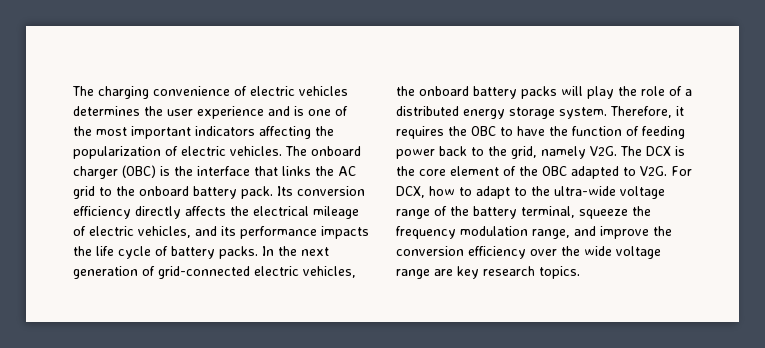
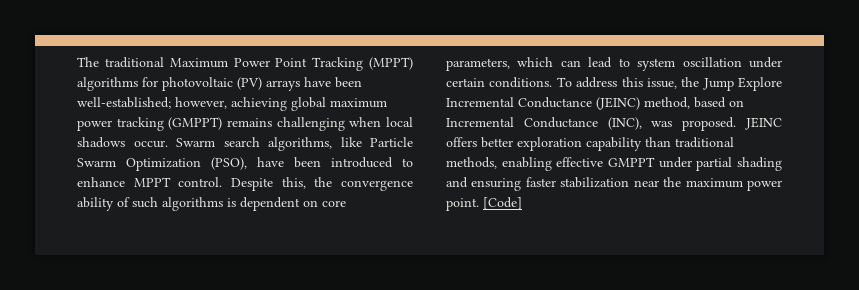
- The charging convenience of electric vehicles determines the user experience and is one of the most important indicators affecting the popularization of electric vehicles. The onboard charger (OBC) is the interface that links the AC grid to the onboard battery pack. Its conversion efficiency directly affects the electrical mileage of electric vehicles, and its performance impacts the life cycle of battery packs. In the next generation of grid-connected electric vehicles, the onboard battery packs will play the role of a distributed energy storage system. Therefore, it requires the OBC to have the function of feeding power back to the grid, namely V2G. The DCX is the core element of the OBC adapted to V2G. For DCX, how to adapt to the ultra-wide voltage range of the battery terminal, squeeze the frequency modulation range, and improve the conversion efficiency over the wide voltage range are key research topics.
+ The traditional Maximum Power Point Tracking (MPPT) algorithms for photovoltaic (PV) arrays have been well-established; however, achieving global maximum power tracking (GMPPT) remains challenging when local shadows occur. Swarm search algorithms, like Particle Swarm Optimization (PSO), have been introduced to enhance MPPT control. Despite this, the convergence ability of such algorithms is dependent on core parameters, which can lead to system oscillation under certain conditions. To address this issue, the Jump Explore Incremental Conductance (JEINC) method, based on Incremental Conductance (INC), was proposed. JEINC offers better exploration capability than traditional methods, enabling effective GMPPT under partial shading and ensuring faster stabilization near the maximum power point. [Code]

